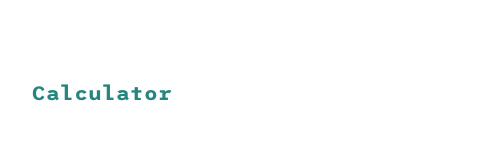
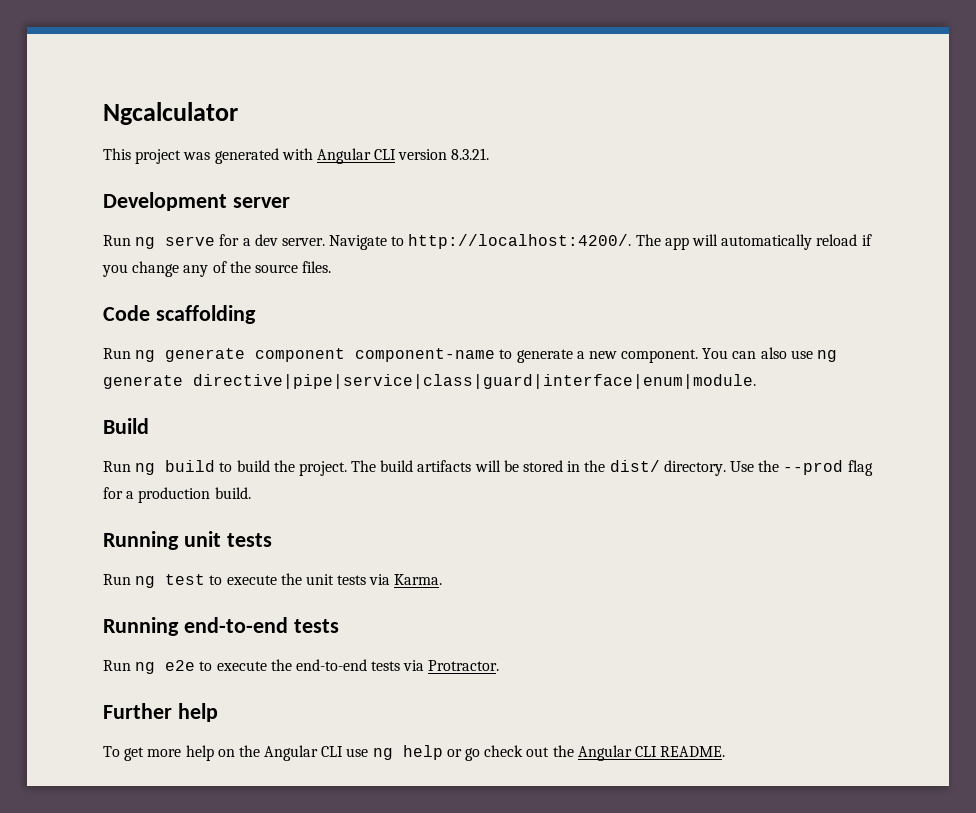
- Calculator
+ Ngcalculator
+ This project was generated with Angular CLI version 8.3.21.
+ Development server
+ Run ng serve for a dev server. Navigate to http://localhost:4200/. The app will automatically reload if you change any of the source files.
+ Code scaffolding
+ Run ng generate component component-name to generate a new component. You can also use ng generate directive|pipe|service|class|guard|interface|enum|module.
+ Build
+ Run ng build to build the project. The build artifacts will be stored in the dist/ directory. Use the --prod flag for a production build.
+ Running unit tests
+ Run ng test to execute the unit tests via Karma.
+ Running end-to-end tests
+ Run ng e2e to execute the end-to-end tests via Protractor.
+ Further help
+ To get more help on the Angular CLI use ng help or go check out the Angular CLI README.

